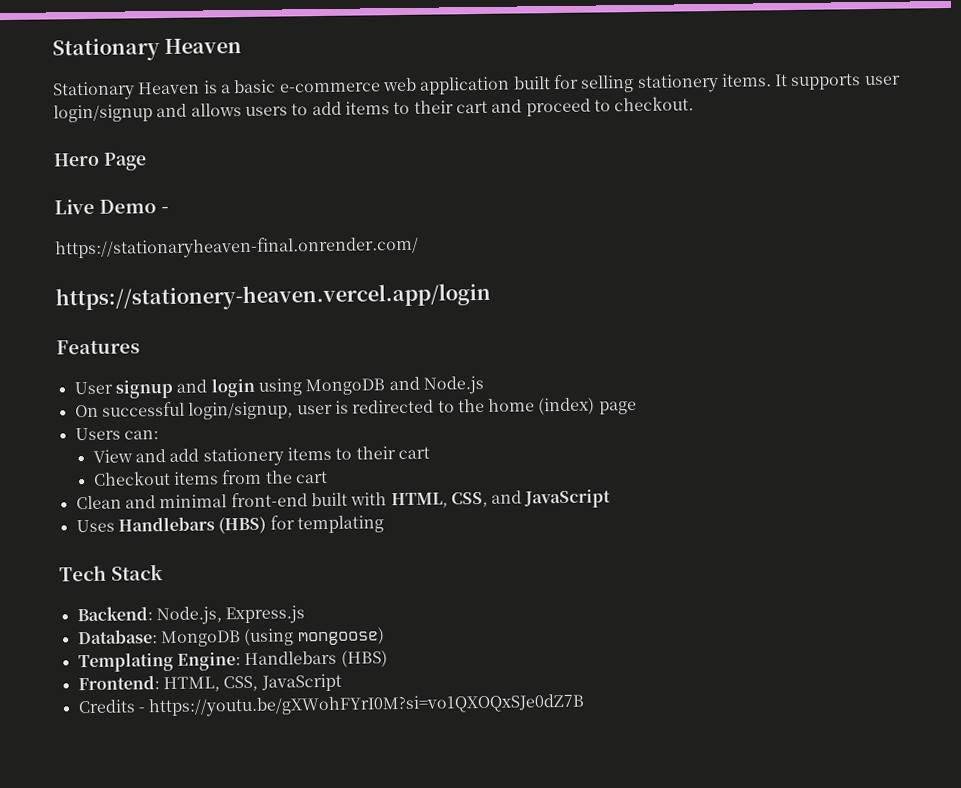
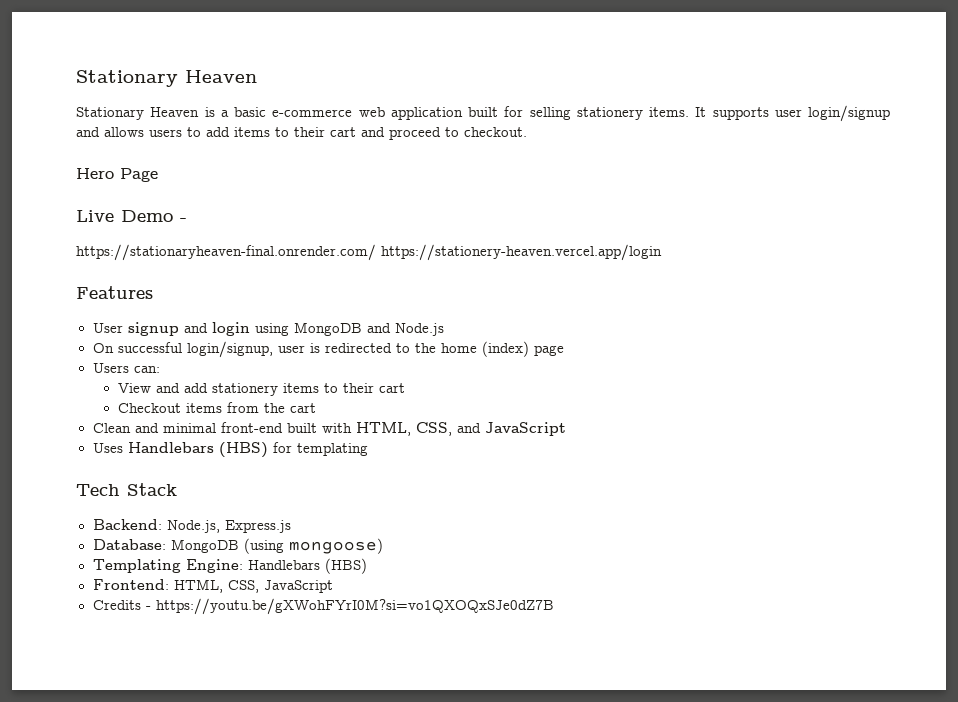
- https://stationaryheaven-final.onrender.com/
- https://stationery-heaven.vercel.app/login
+ https://stationaryheaven-final.onrender.com/ https://stationery-heaven.vercel.app/login

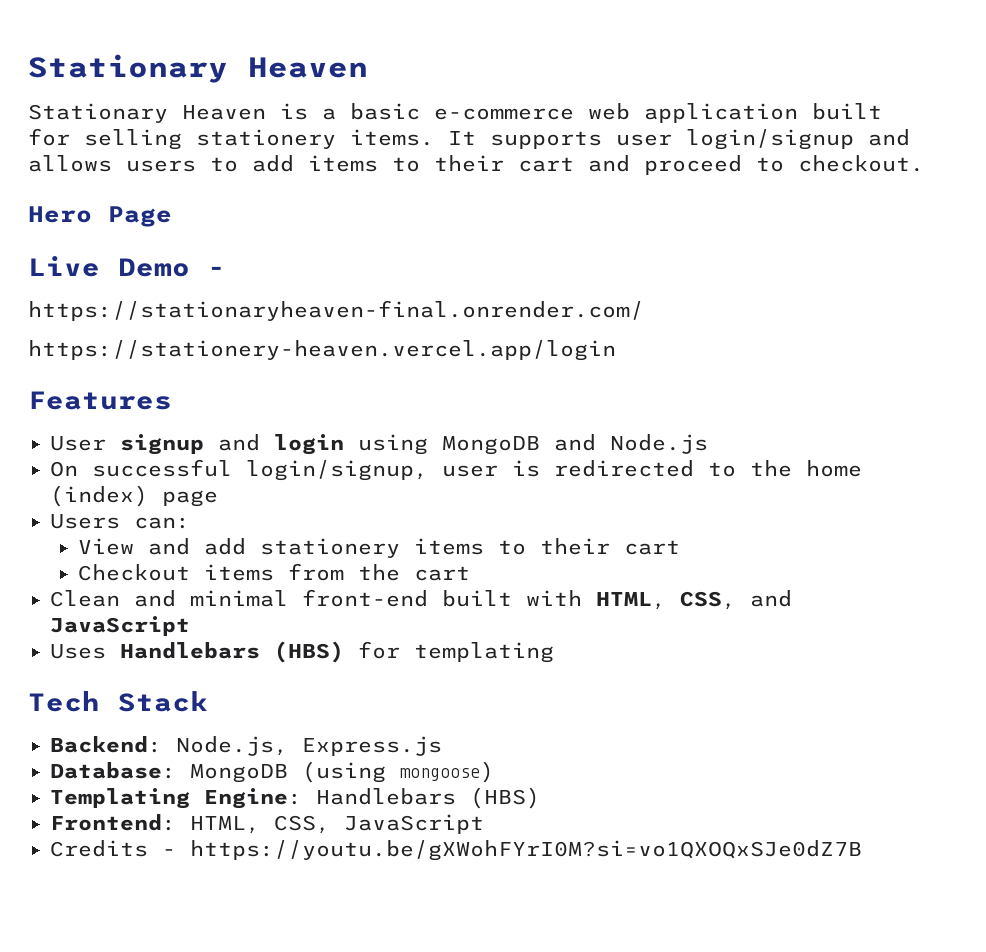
- https://stationaryheaven-final.onrender.com/ https://stationery-heaven.vercel.app/login
+ https://stationaryheaven-final.onrender.com/
+ https://stationery-heaven.vercel.app/login

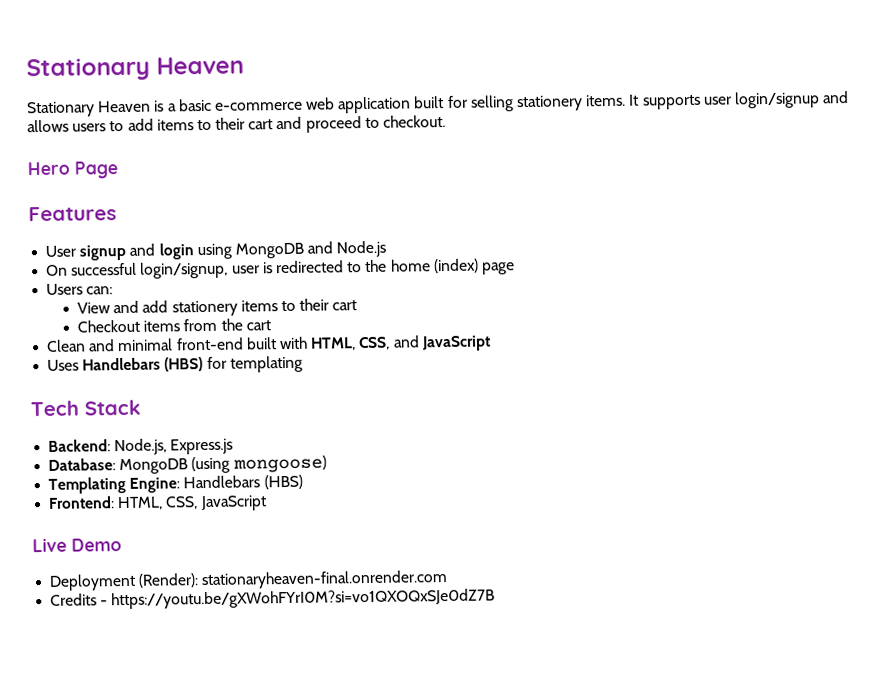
- Live Demo -
- https://stationaryheaven-final.onrender.com/
- https://stationery-heaven.vercel.app/login
+ Live Demo
+ Deployment (Render): stationaryheaven-final.onrender.com

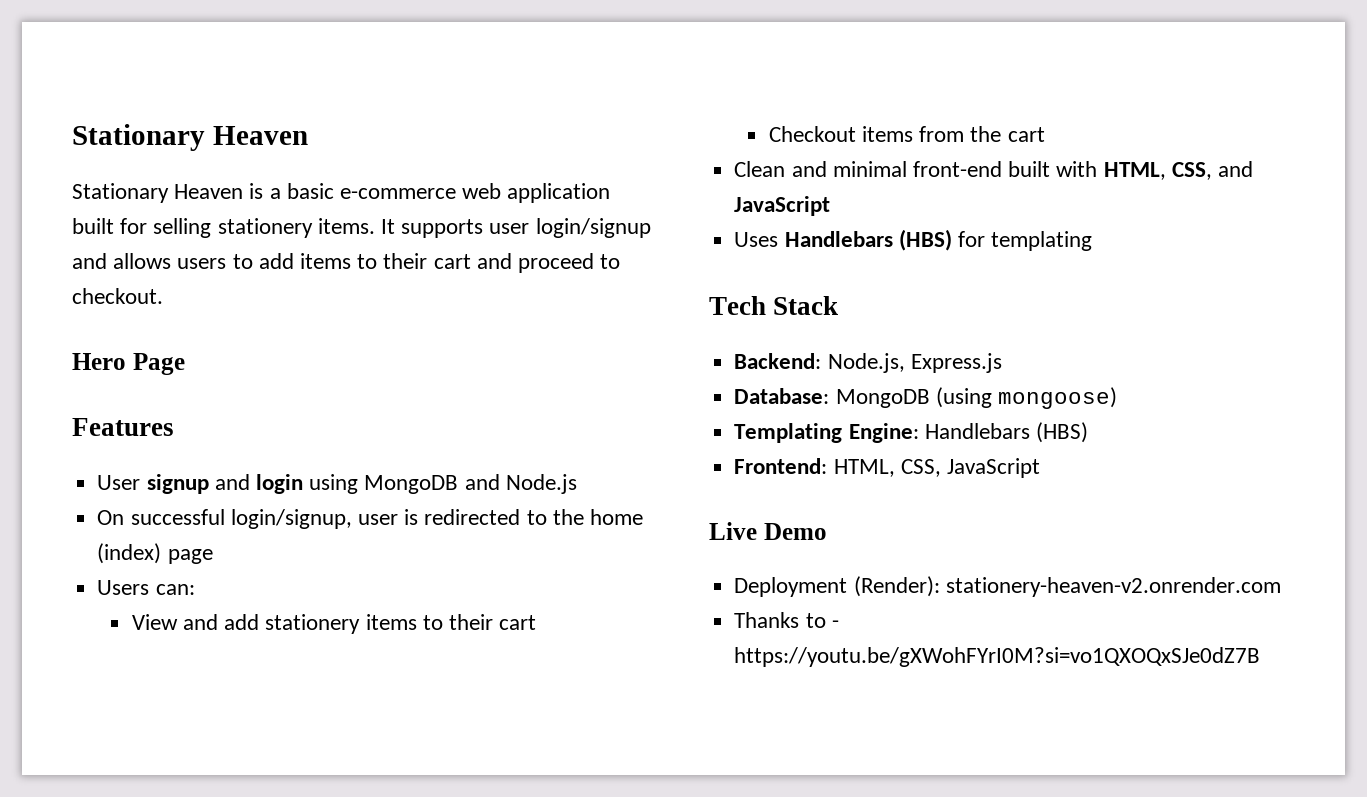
- Deployment (Render): stationaryheaven-final.onrender.com
- Credits - https://youtu.be/gXWohFYrI0M?si=vo1QXOQxSJe0dZ7B
+ Deployment (Render): stationery-heaven-v2.onrender.com
+ Thanks to - https://youtu.be/gXWohFYrI0M?si=vo1QXOQxSJe0dZ7B

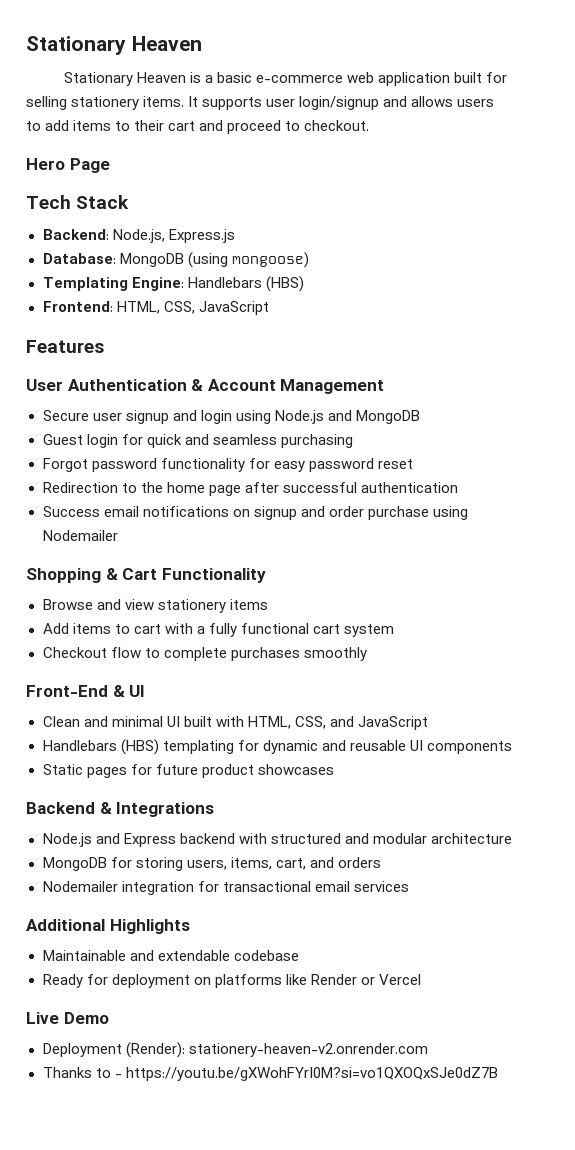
- Features
- User signup and login using MongoDB and Node.js
- On successful login/signup, user is redirected to the home (index) page
- Users can:
- View and add stationery items to their cart
- Checkout items from the cart
- Clean and minimal front-end built with HTML, CSS, and JavaScript
- Uses Handlebars (HBS) for templating
+ Features
+ User Authentication & Account Management
+ Secure user signup and login using Node.js and MongoDB
+ Guest login for quick and seamless purchasing
+ Forgot password functionality for easy password reset
+ Redirection to the home page after successful authentication
+ Success email notifications on signup and order purchase using Nodemailer
+ Shopping & Cart Functionality
+ Browse and view stationery items
+ Add items to cart with a fully functional cart system
+ Checkout flow to complete purchases smoothly
+ Front-End & UI
+ Clean and minimal UI built with HTML, CSS, and JavaScript
+ Handlebars (HBS) templating for dynamic and reusable UI components
+ Static pages for future product showcases
+ Backend & Integrations
+ Node.js and Express backend with structured and modular architecture
+ MongoDB for storing users, items, cart, and orders
+ Nodemailer integration for transactional email services
+ Additional Highlights
+ Maintainable and extendable codebase
+ Ready for deployment on platforms like Render or Vercel

